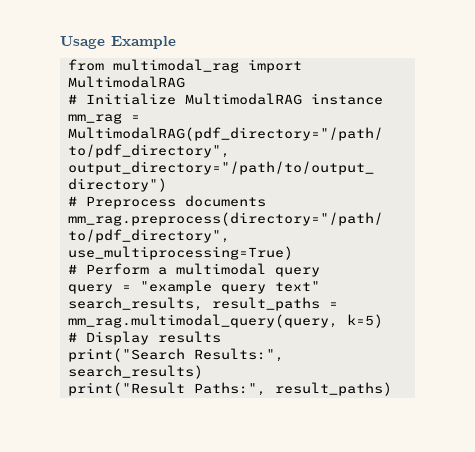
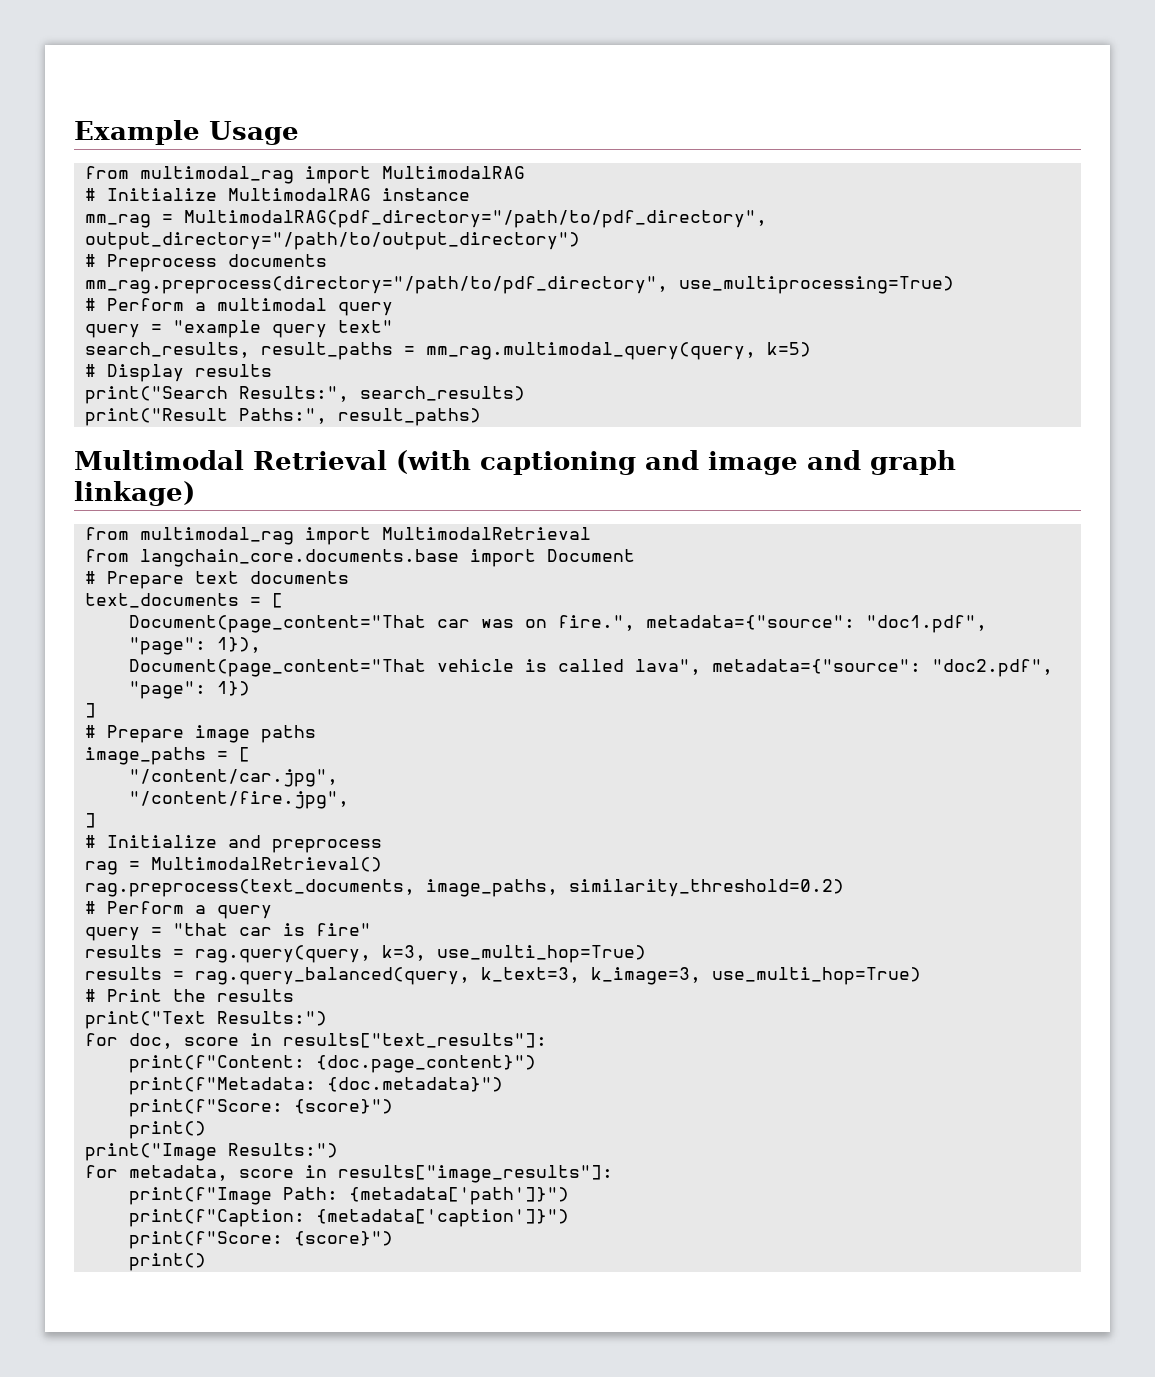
- Usage Example
+ Example Usage
+ Multimodal Retrieval (with captioning and image and graph linkage)
+ from multimodal_rag import MultimodalRetrieval
+ from langchain_core.documents.base import Document
+ # Prepare text documents
+ text_documents = [
+ Document(page_content="That car was on fire.", metadata={"source": "doc1.pdf", "page": 1}),
+ Document(page_content="That vehicle is called lava", metadata={"source": "doc2.pdf", "page": 1})
+ ]
+ # Prepare image paths
+ image_paths = [
+ "/content/car.jpg",
+ "/content/fire.jpg",
+ ]
+ # Initialize and preprocess
+ rag = MultimodalRetrieval()
+ rag.preprocess(text_documents, image_paths, similarity_threshold=0.2)
+ # Perform a query
+ query = "that car is fire"
+ results = rag.query(query, k=3, use_multi_hop=True)
+ results = rag.query_balanced(query, k_text=3, k_image=3, use_multi_hop=True)
+ # Print the results
+ print("Text Results:")
+ for doc, score in results["text_results"]:
+ print(f"Content: {doc.page_content}")
+ print(f"Metadata: {doc.metadata}")
+ print(f"Score: {score}")
+ print()
+ print("Image Results:")
+ for metadata, score in results["image_results"]:
+ print(f"Image Path: {metadata['path']}")
+ print(f"Caption: {metadata['caption']}")
+ print(f"Score: {score}")
+ print()

